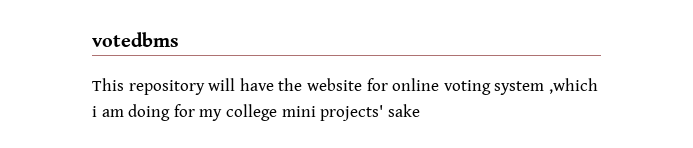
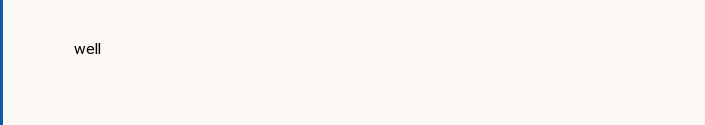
- votedbms
- This repository will have the website for online voting system ,which i am doing for my college mini projects' sake
+ well

